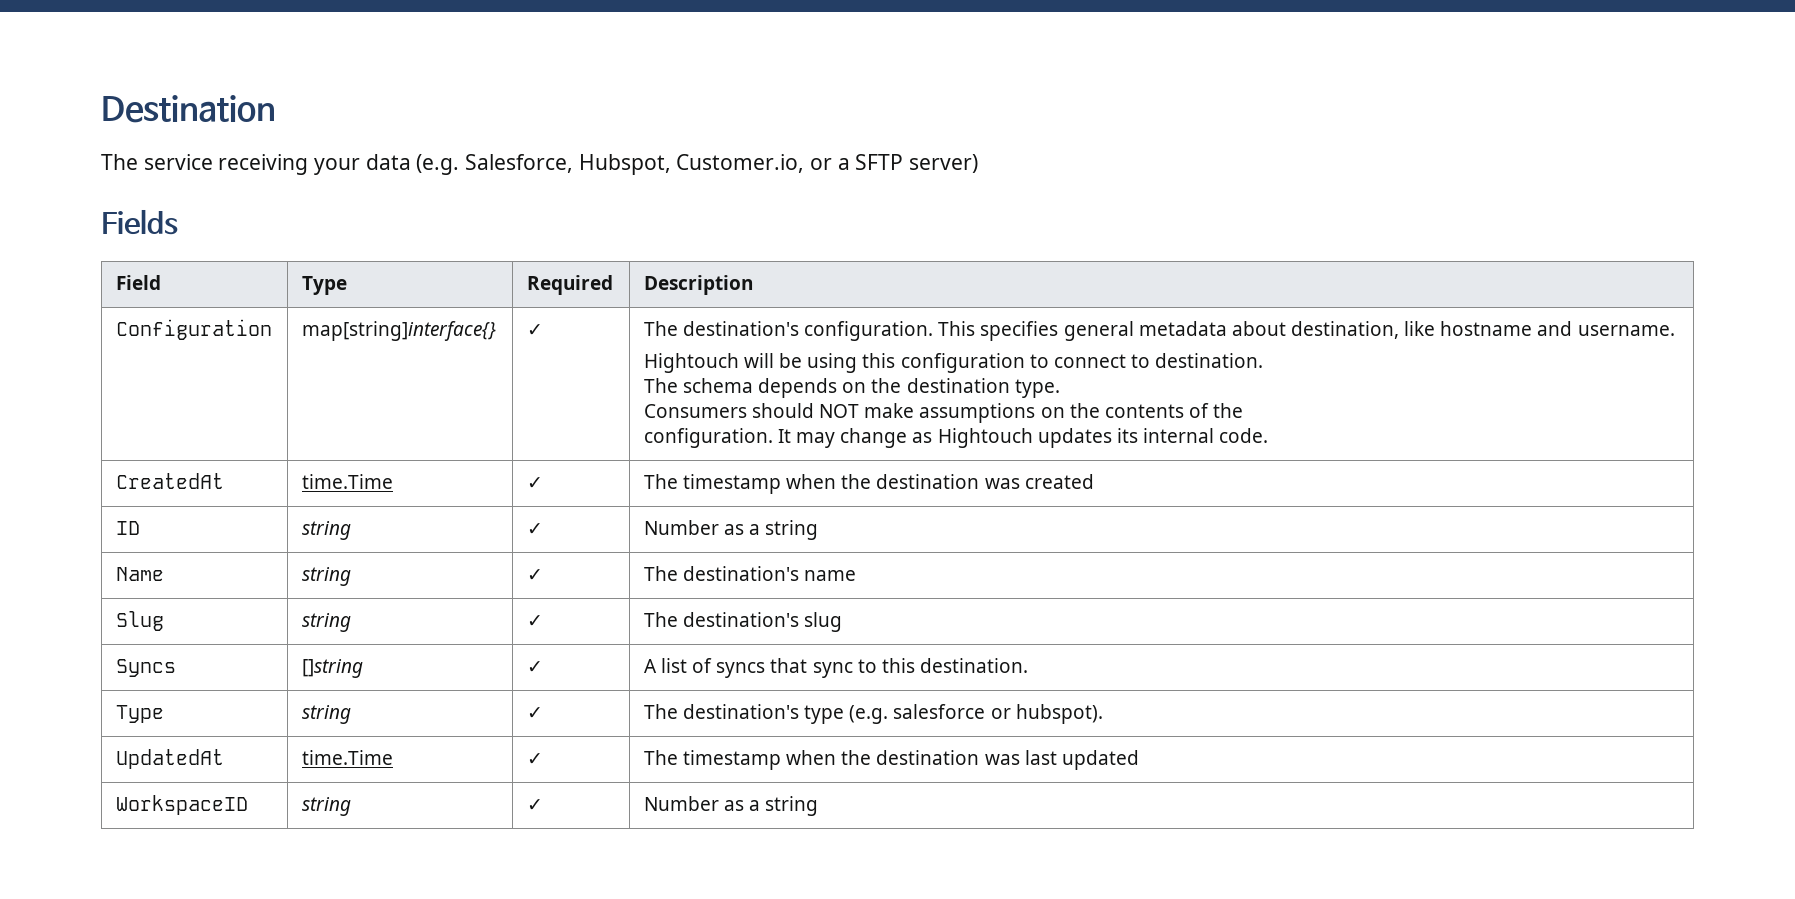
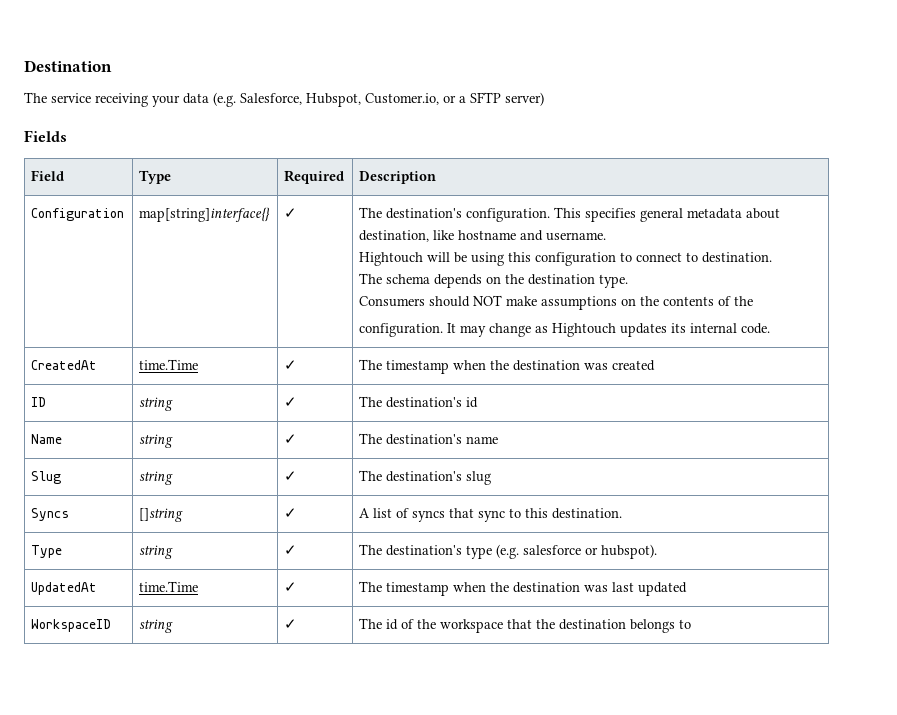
- ID | string | ✓ | Number as a string
+ ID | string | ✓ | The destination's id
- WorkspaceID | string | ✓ | Number as a string
+ WorkspaceID | string | ✓ | The id of the workspace that the destination belongs to

